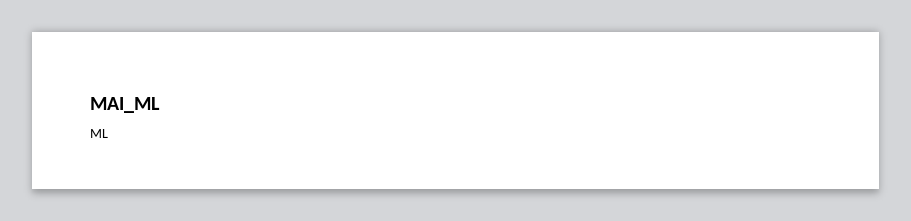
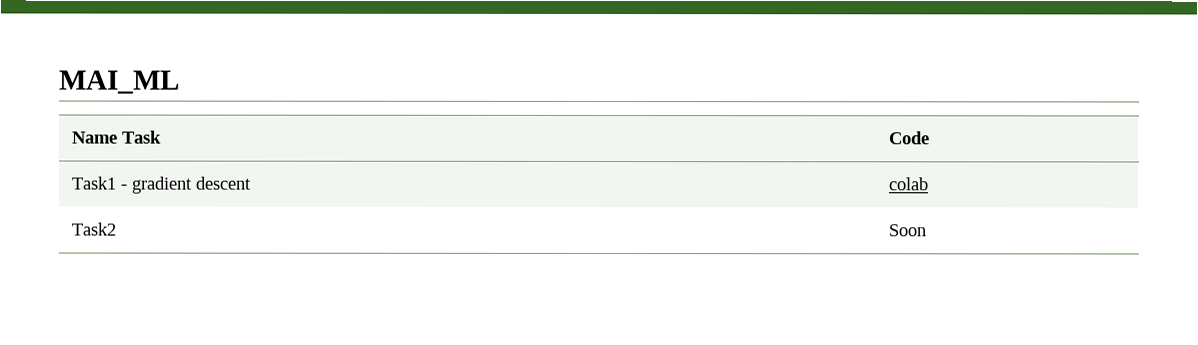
- ML
+ Name Task | Code
+ Task1 - gradient descent | colab
+ Task2 | Soon

